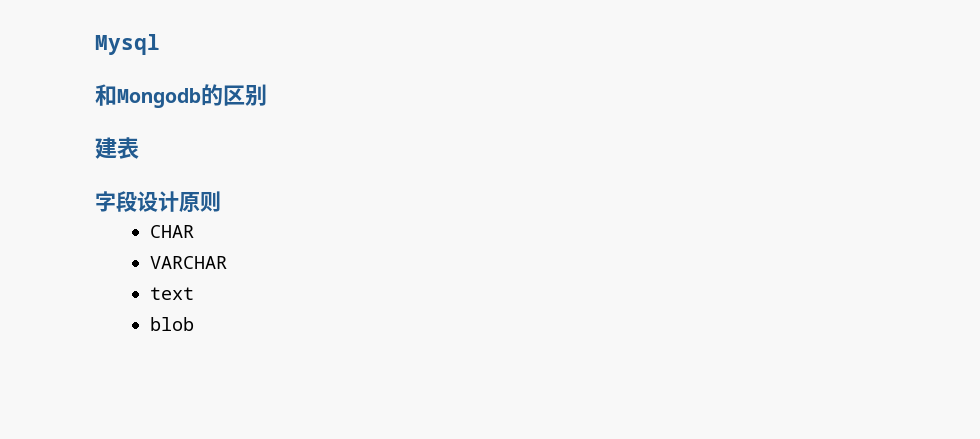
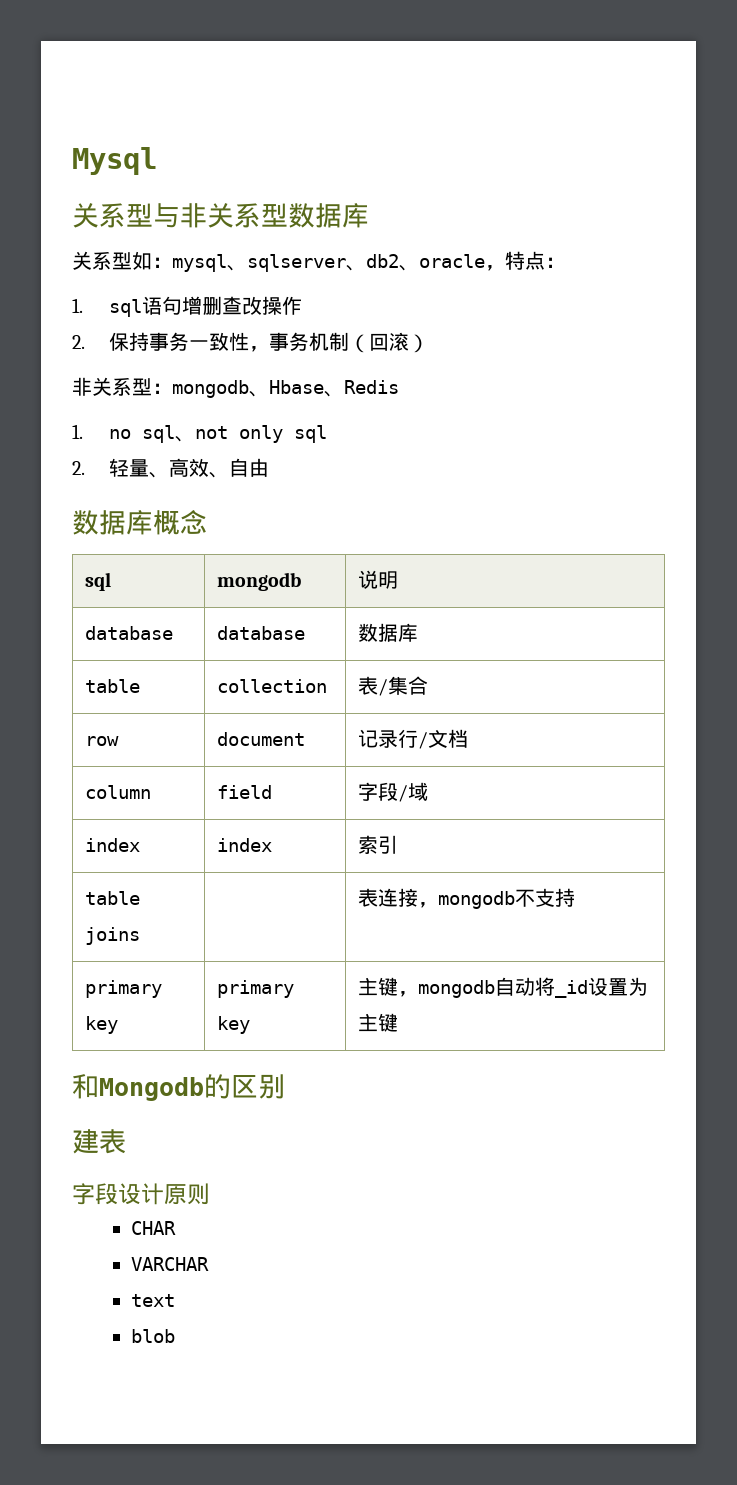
+ 关系型与非关系型数据库
+ 关系型如：mysql、sqlserver、db2、oracle，特点：
+ 1. sql语句增删查改操作
+ 2.保持事务一致性，事务机制（回滚）
+ 非关系型：mongodb、Hbase、Redis
+ 1. no sql、not only sql
+ 2.轻量、高效、自由
+ 数据库概念
+ sql | mongodb | 说明
+ database | database | 数据库
+ table | collection | 表/集合
+ row | document | 记录行/文档
+ column | field | 字段/域
+ index | index | 索引
+ table joins | | 表连接，mongodb不支持
+ primary key | primary key | 主键，mongodb自动将_id设置为主键

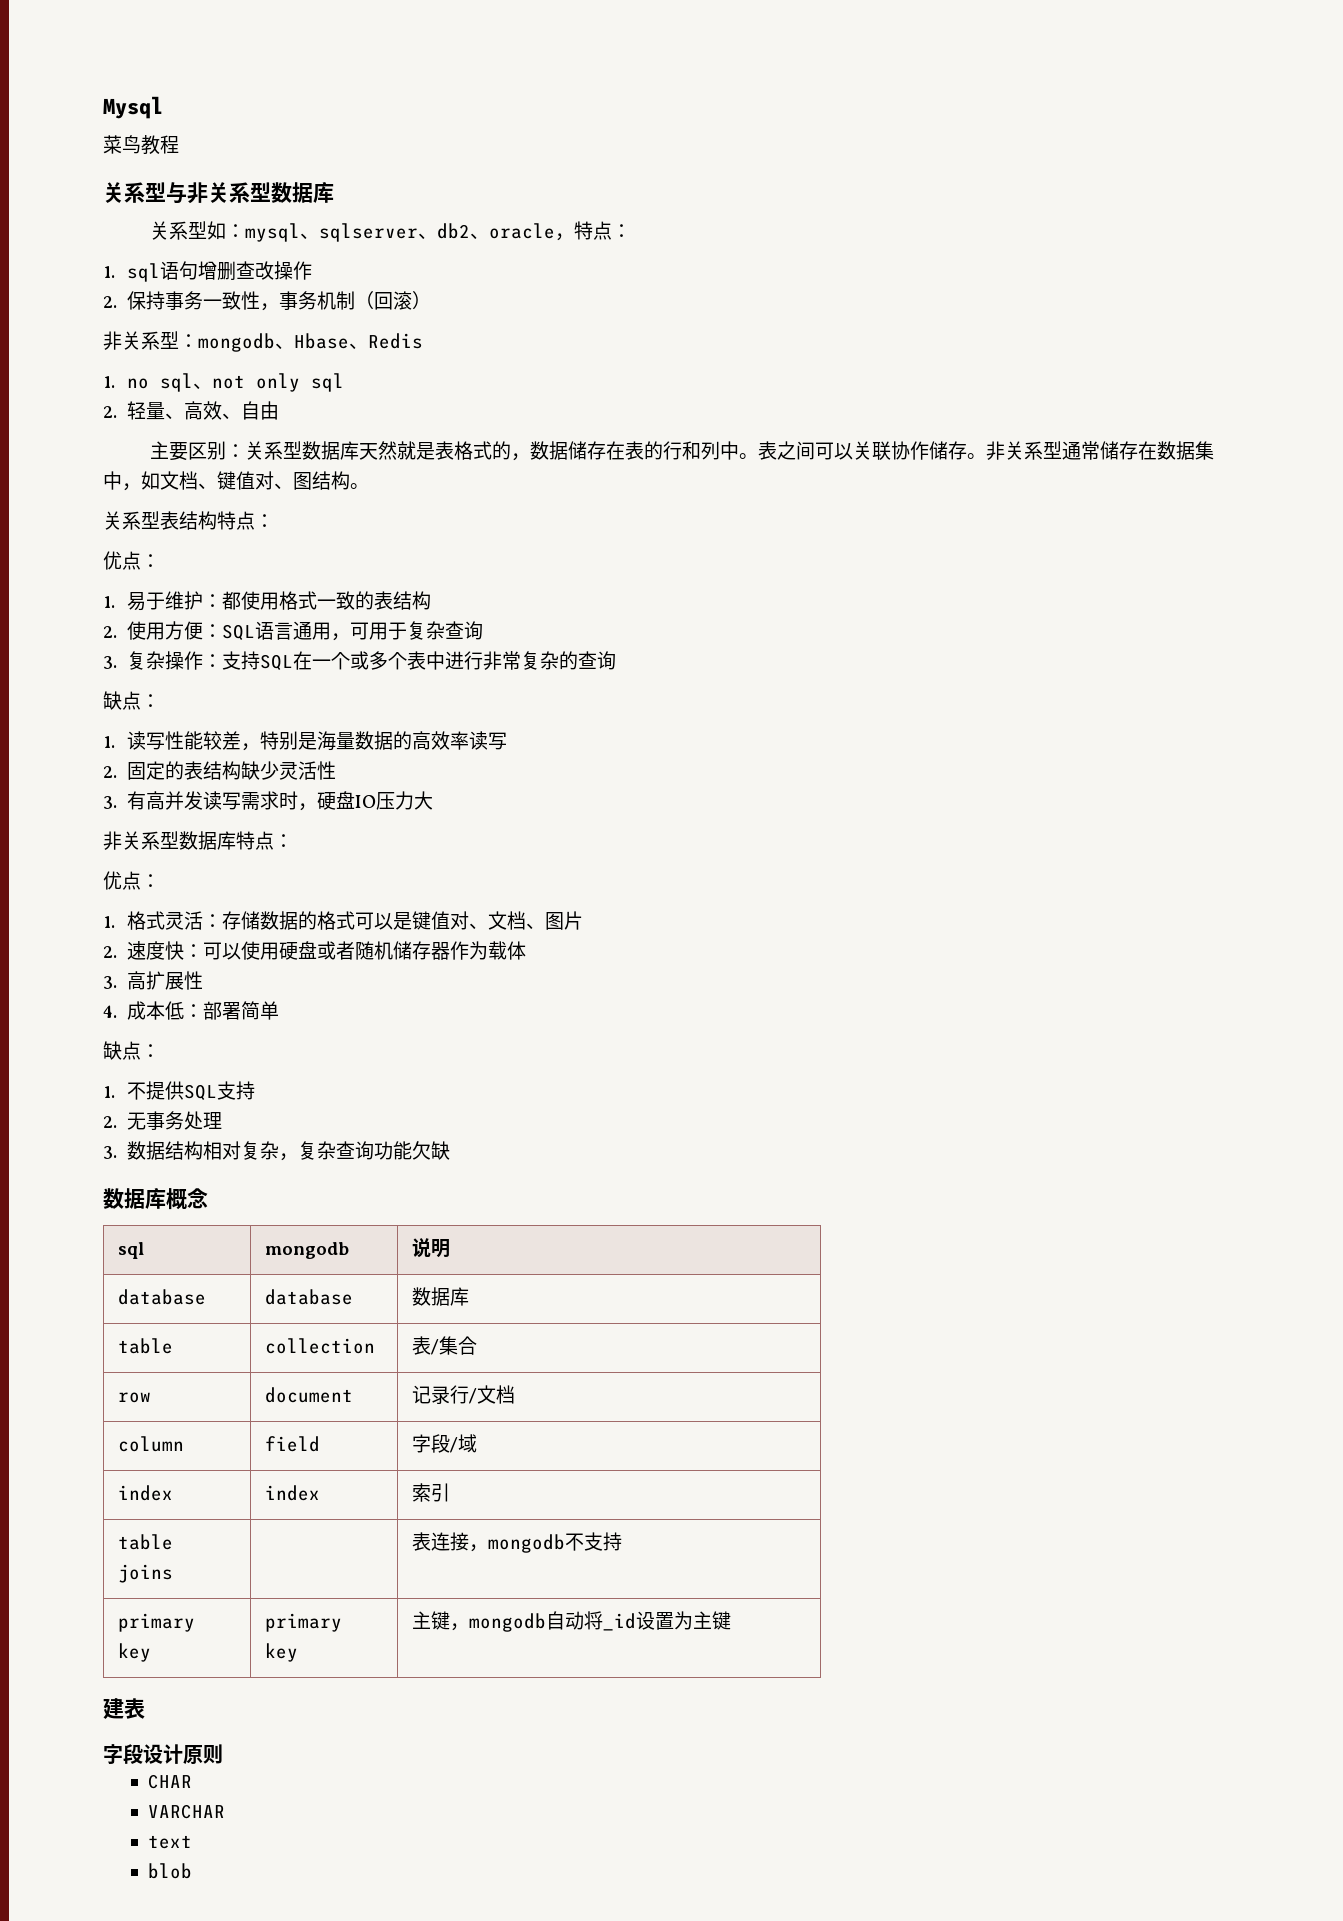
+ 菜鸟教程
+ 主要区别：关系型数据库天然就是表格式的，数据储存在表的行和列中。表之间可以关联协作储存。非关系型通常储存在数据集中，如文档、键值对、图结构。
+ 关系型表结构特点：
+ 优点：
+ 1.易于维护：都使用格式一致的表结构
+ 2.使用方便：SQL语言通用，可用于复杂查询
+ 3.复杂操作：支持SQL在一个或多个表中进行非常复杂的查询
+ 缺点：
+ 1.读写性能较差，特别是海量数据的高效率读写
+ 2.固定的表结构缺少灵活性
+ 3.有高并发读写需求时，硬盘IO压力大
+ 非关系型数据库特点：
+ 优点：
+ 1.格式灵活：存储数据的格式可以是键值对、文档、图片
+ 2.速度快：可以使用硬盘或者随机储存器作为载体
+ 3.高扩展性
+ 4.成本低：部署简单
+ 缺点：
+ 1.不提供SQL支持
+ 2.无事务处理
+ 3.数据结构相对复杂，复杂查询功能欠缺
- 和Mongodb的区别

